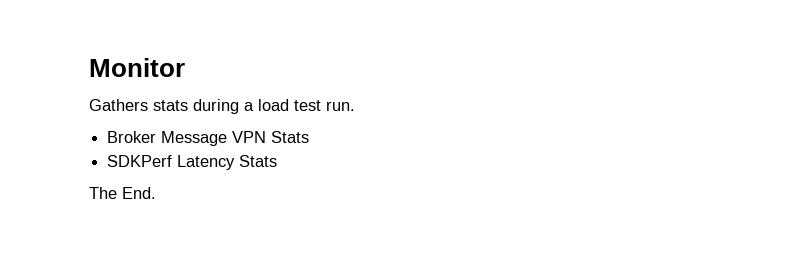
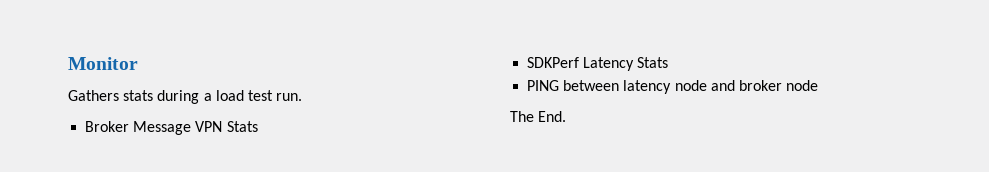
+ PING between latency node and broker node

